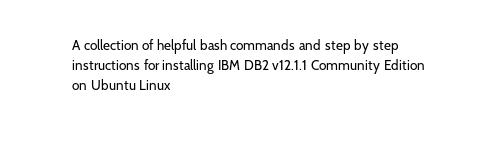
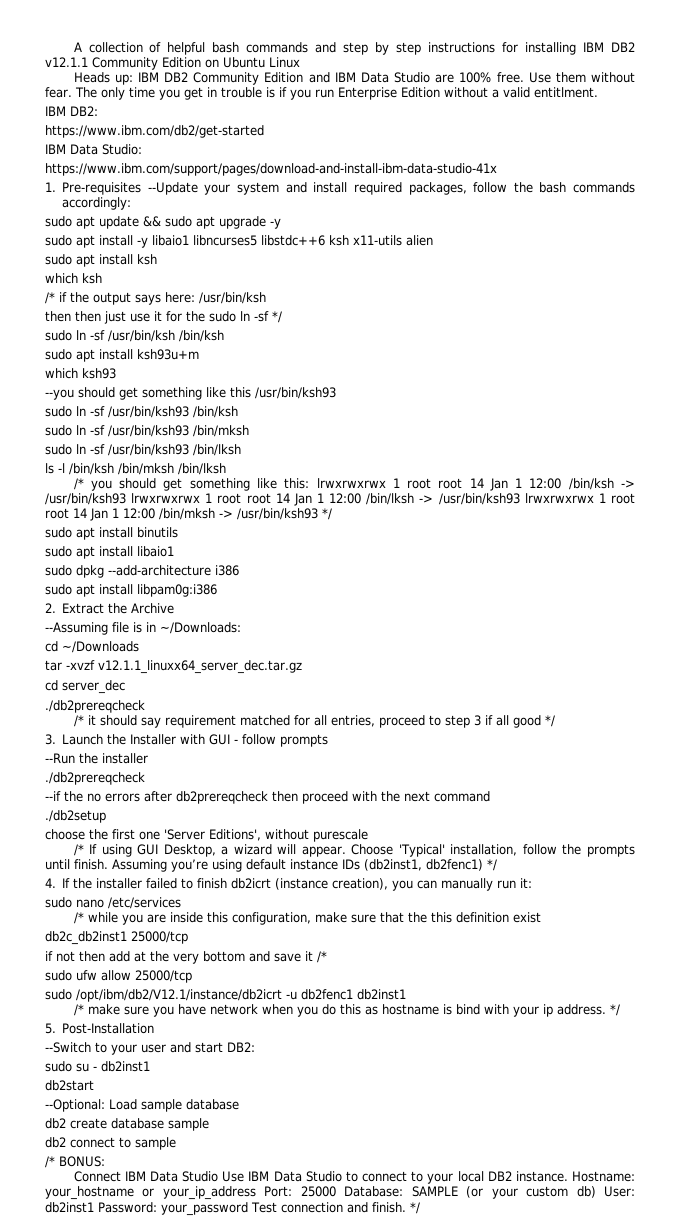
+ Heads up: IBM DB2 Community Edition and IBM Data Studio are 100% free. Use them without fear. The only time you get in trouble is if you run Enterprise Edition without a valid entitlment.
+ IBM DB2:
+ https://www.ibm.com/db2/get-started
+ IBM Data Studio:
+ https://www.ibm.com/support/pages/download-and-install-ibm-data-studio-41x
+ 1. Pre-requisites --Update your system and install required packages, follow the bash commands accordingly:
+ sudo apt update && sudo apt upgrade -y
+ sudo apt install -y libaio1 libncurses5 libstdc++6 ksh x11-utils alien
+ sudo apt install ksh
+ which ksh
+ /* if the output says here: /usr/bin/ksh
+ then then just use it for the sudo ln -sf */
+ sudo ln -sf /usr/bin/ksh /bin/ksh
+ sudo apt install ksh93u+m
+ which ksh93
+ --you should get something like this /usr/bin/ksh93
+ sudo ln -sf /usr/bin/ksh93 /bin/ksh
+ sudo ln -sf /usr/bin/ksh93 /bin/mksh
+ sudo ln -sf /usr/bin/ksh93 /bin/lksh
+ ls -l /bin/ksh /bin/mksh /bin/lksh
+ /* you should get something like this: lrwxrwxrwx 1 root root 14 Jan 1 12:00 /bin/ksh -> /usr/bin/ksh93 lrwxrwxrwx 1 root root 14 Jan 1 12:00 /bin/lksh -> /usr/bin/ksh93 lrwxrwxrwx 1 root root 14 Jan 1 12:00 /bin/mksh -> /usr/bin/ksh93 */
+ sudo apt install binutils
+ sudo apt install libaio1
+ sudo dpkg --add-architecture i386
+ sudo apt install libpam0g:i386
+ 2. Extract the Archive
+ --Assuming file is in ~/Downloads:
+ cd ~/Downloads
+ tar -xvzf v12.1.1_linuxx64_server_dec.tar.gz
+ cd server_dec
+ ./db2prereqcheck
+ /* it should say requirement matched for all entries, proceed to step 3 if all good */
+ 3. Launch the Installer with GUI - follow prompts
+ --Run the installer
+ ./db2prereqcheck
+ --if the no errors after db2prereqcheck then proceed with the next command
+ ./db2setup
+ choose the first one 'Server Editions', without purescale
+ /* If using GUI Desktop, a wizard will appear. Choose 'Typical' installation, follow the prompts until finish. Assuming you’re using default instance IDs (db2inst1, db2fenc1) */
+ 4. If the installer failed to finish db2icrt (instance creation), you can manually run it:
+ sudo nano /etc/services
+ /* while you are inside this configuration, make sure that the this definition exist
+ db2c_db2inst1 25000/tcp
+ if not then add at the very bottom and save it /*
+ sudo ufw allow 25000/tcp
+ sudo /opt/ibm/db2/V12.1/instance/db2icrt -u db2fenc1 db2inst1
+ /* make sure you have network when you do this as hostname is bind with your ip address. */
+ 5. Post-Installation
+ --Switch to your user and start DB2:
+ sudo su - db2inst1
+ db2start
+ --Optional: Load sample database
+ db2 create database sample
+ db2 connect to sample
+ /* BONUS:
+ Connect IBM Data Studio Use IBM Data Studio to connect to your local DB2 instance. Hostname: your_hostname or your_ip_address Port: 25000 Database: SAMPLE (or your custom db) User: db2inst1 Password: your_password Test connection and finish. */

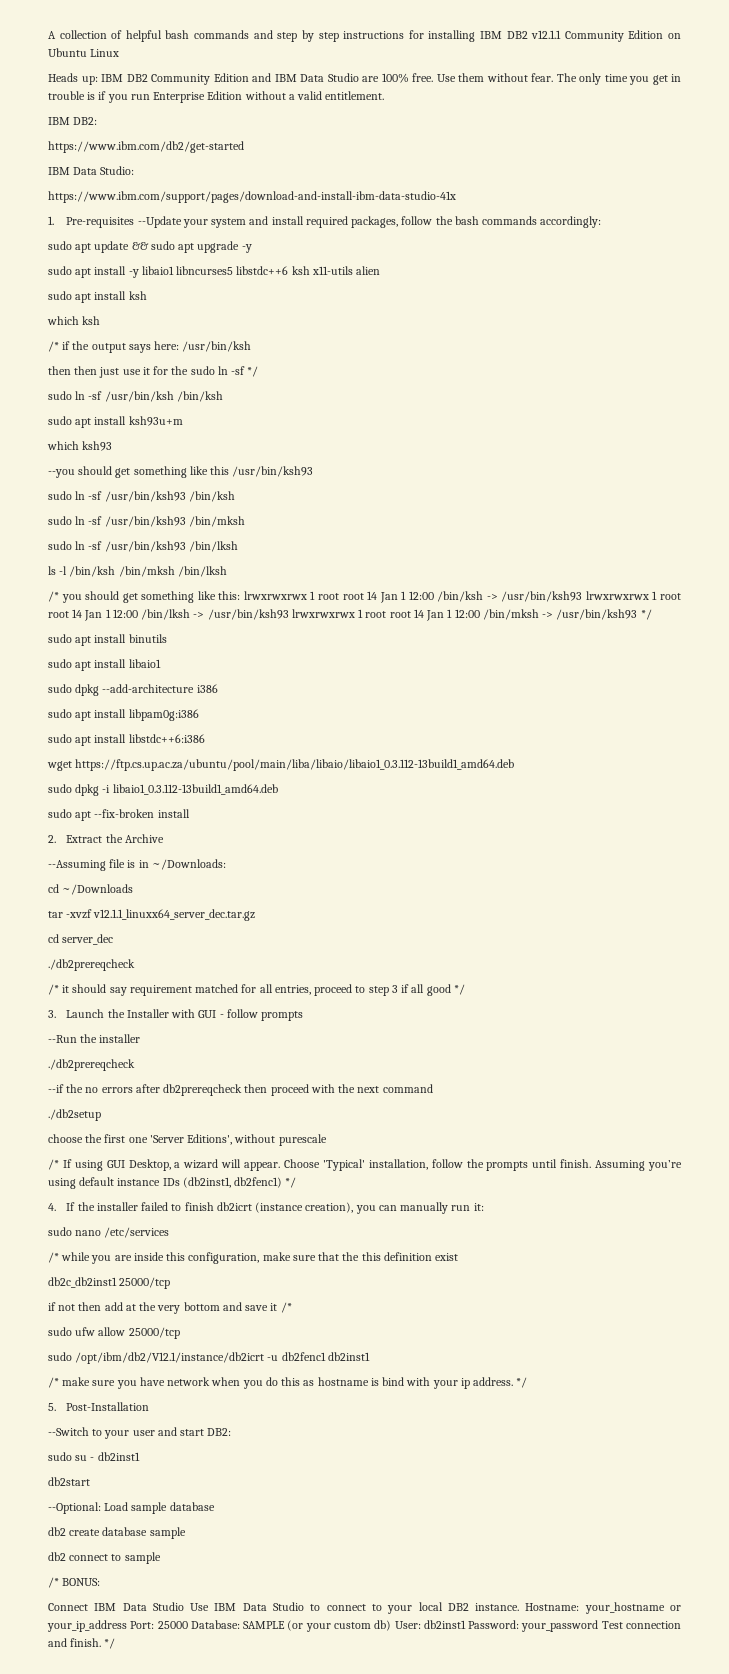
- The only time you get in trouble is if you run Enterprise Edition without a valid entitlment.
+ The only time you get in trouble is if you run Enterprise Edition without a valid entitlement.
+ sudo apt install libstdc++6:i386
+ wget https://ftp.cs.up.ac.za/ubuntu/pool/main/liba/libaio/libaio1_0.3.112-13build1_amd64.deb
+ sudo dpkg -i libaio1_0.3.112-13build1_amd64.deb
+ sudo apt --fix-broken install

